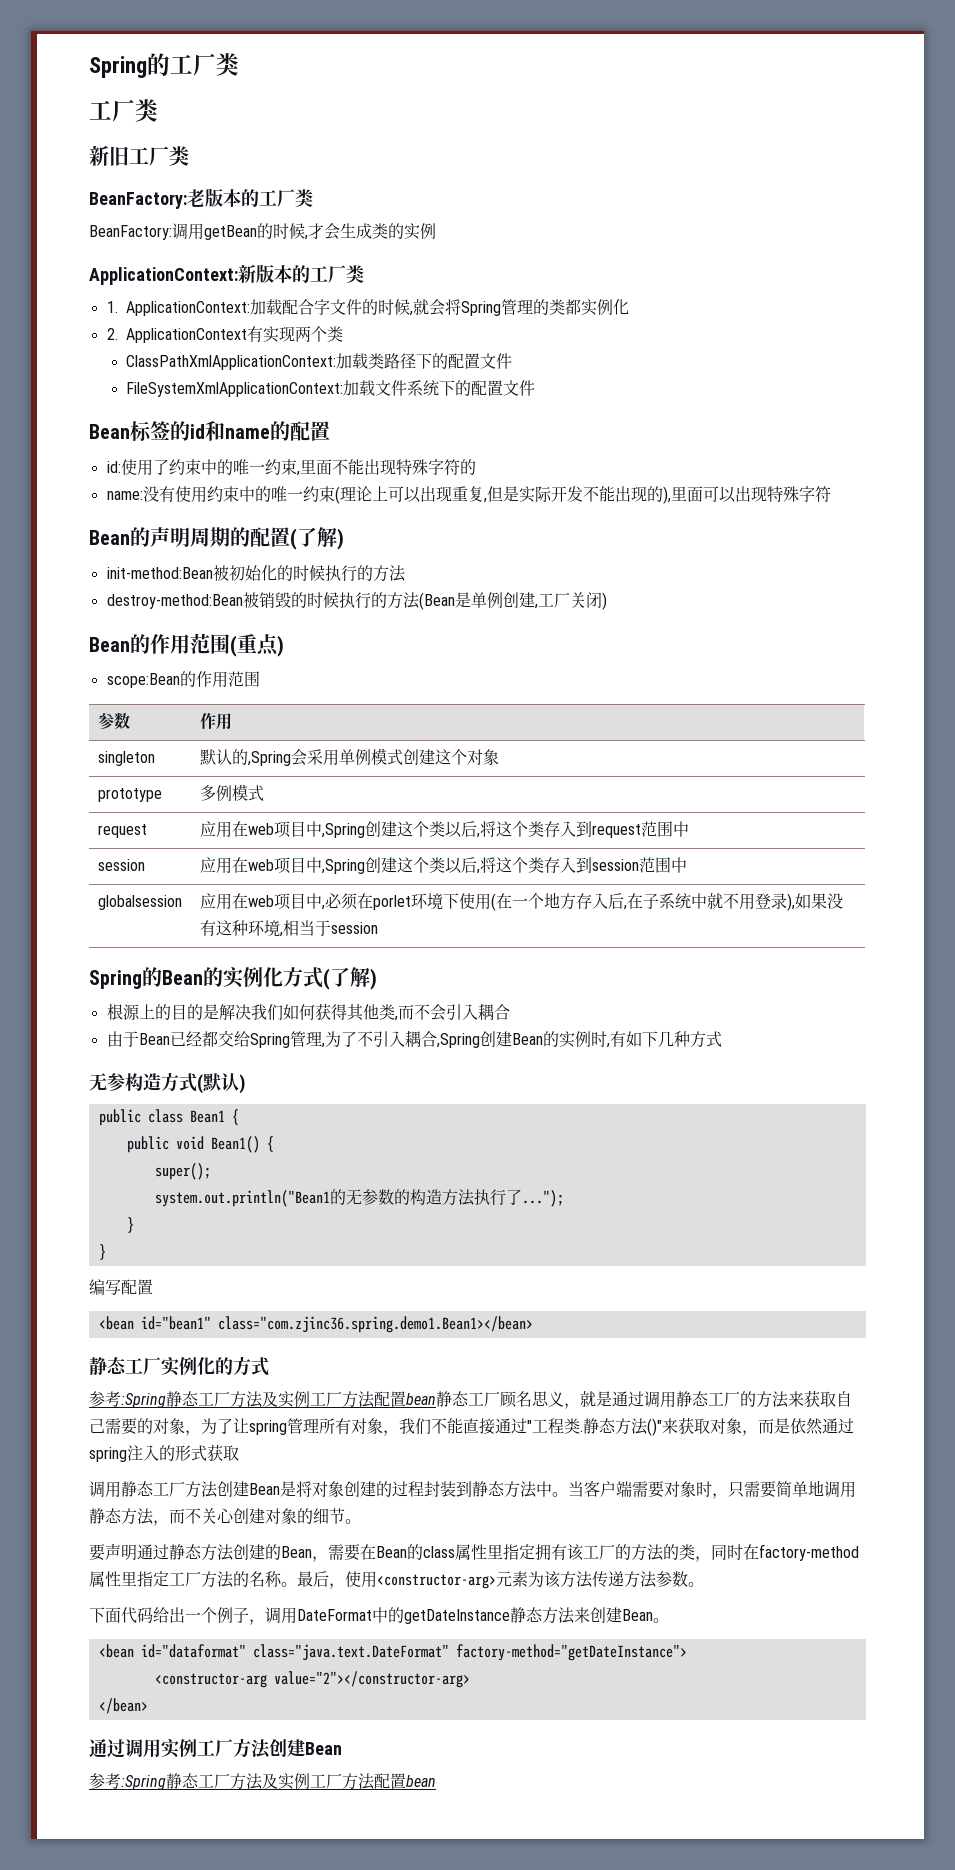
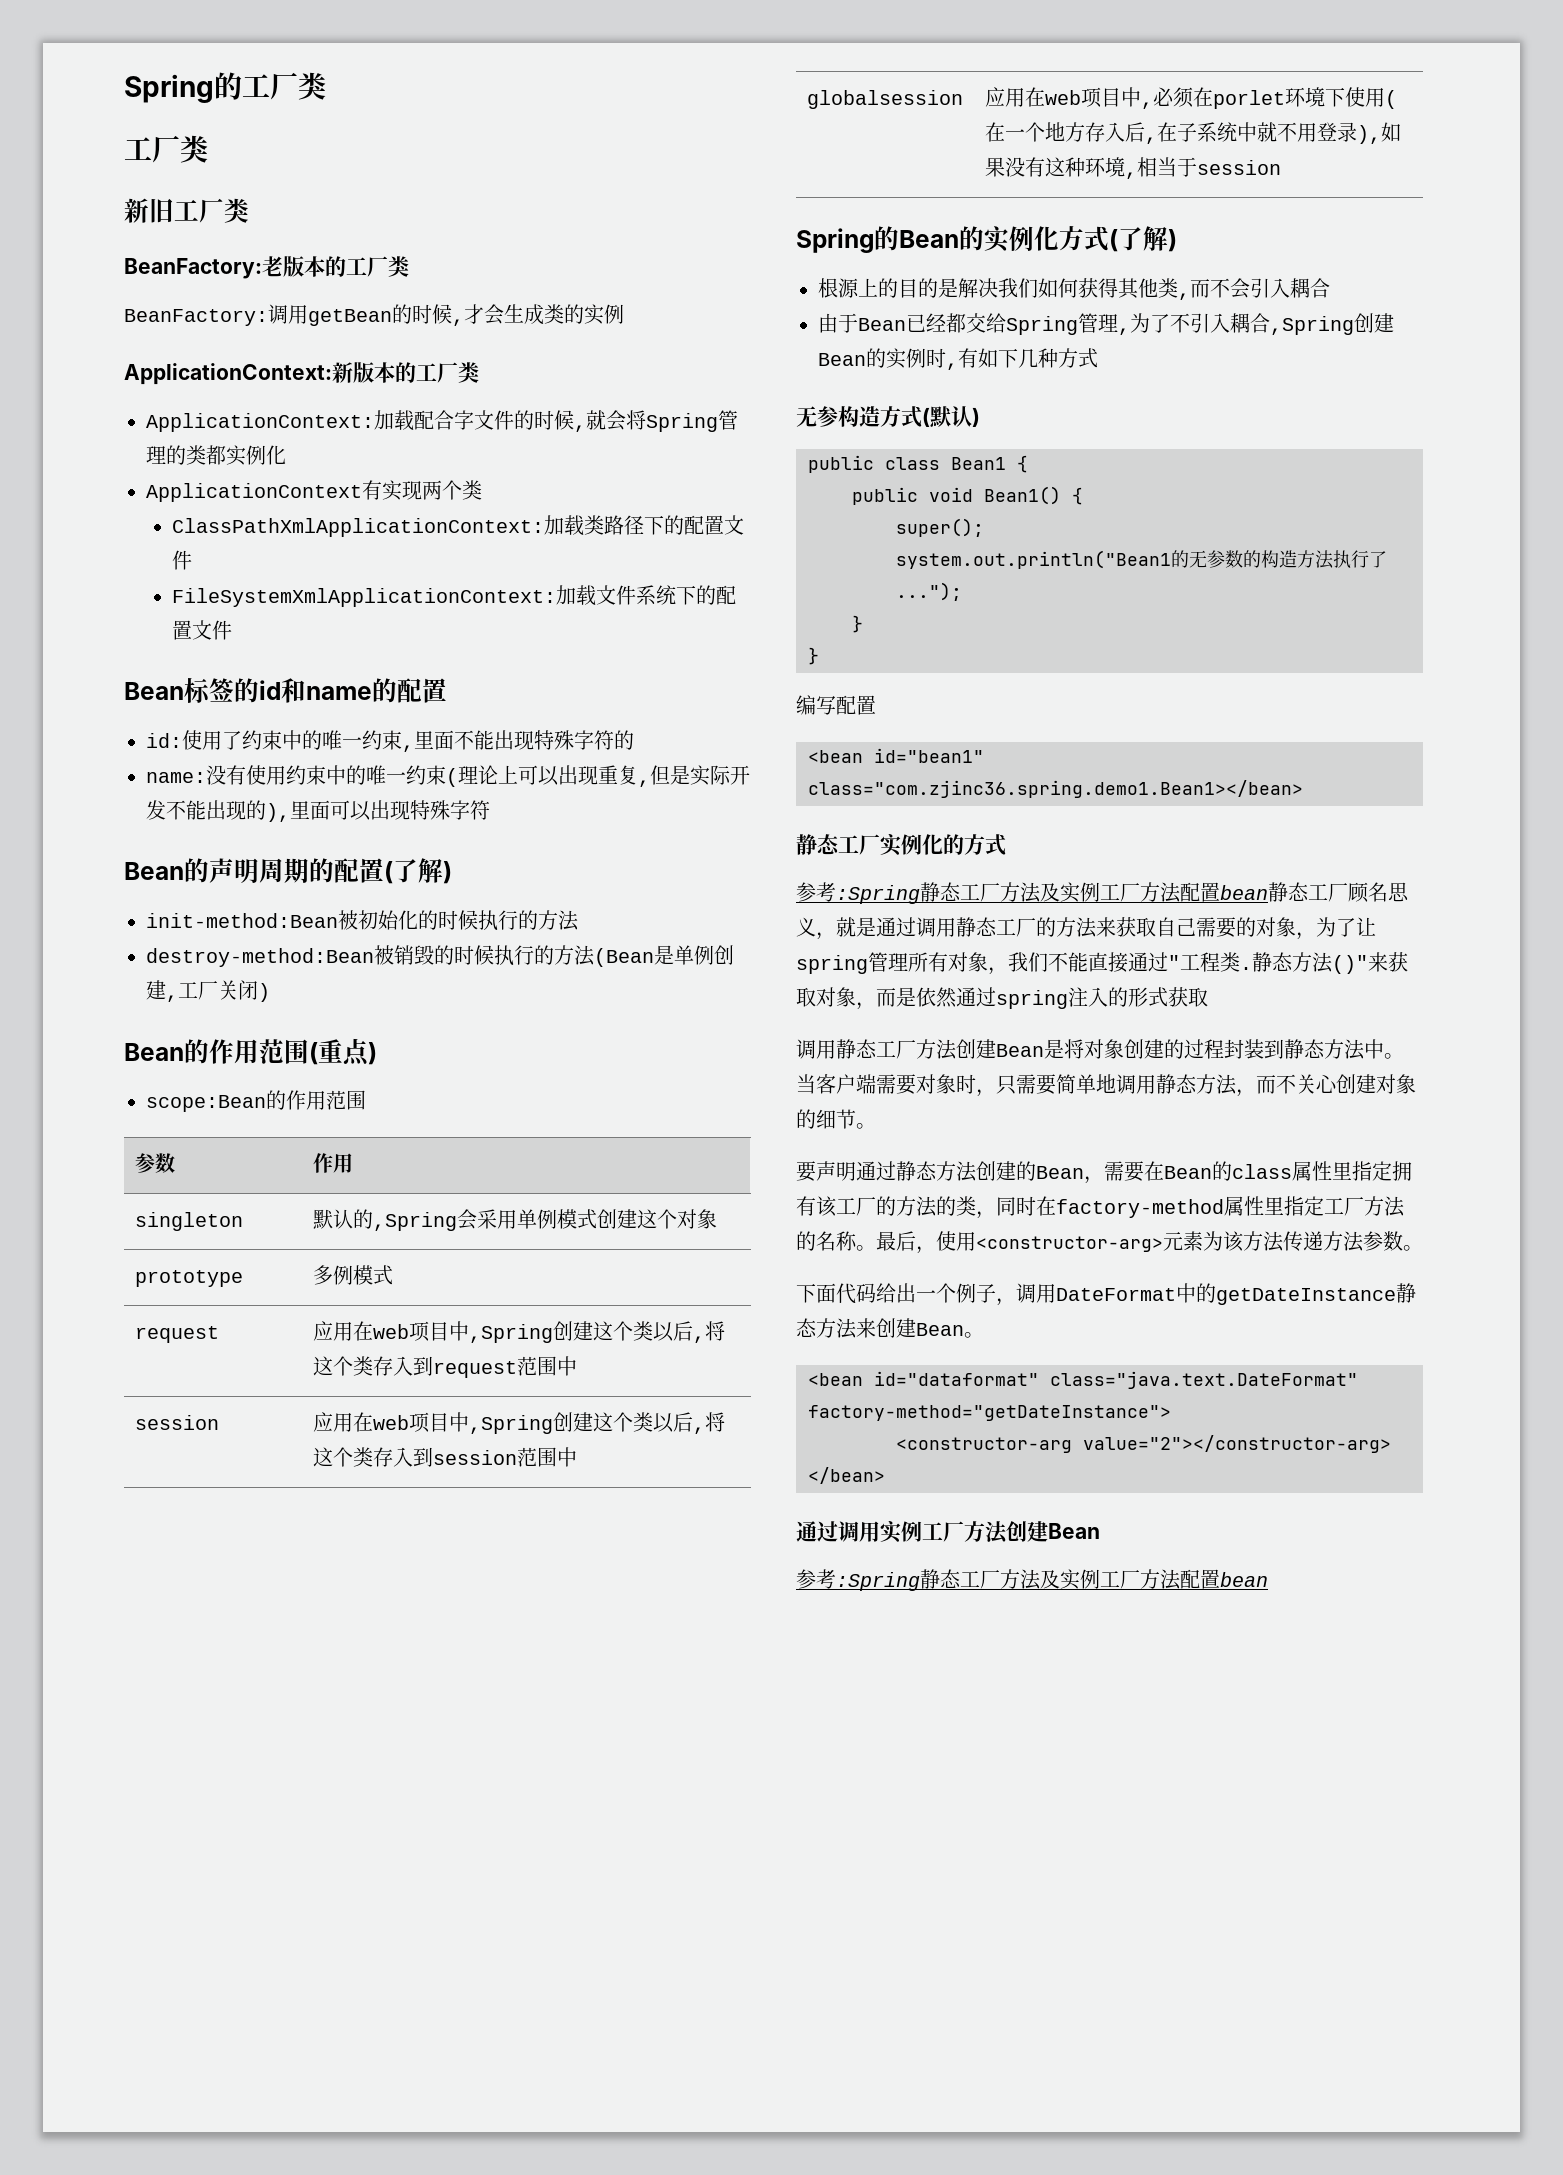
- 1. ApplicationContext:加载配合字文件的时候,就会将Spring管理的类都实例化
+ ApplicationContext:加载配合字文件的时候,就会将Spring管理的类都实例化
- 2. ApplicationContext有实现两个类
+ ApplicationContext有实现两个类

